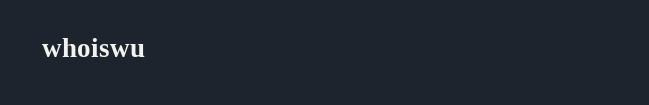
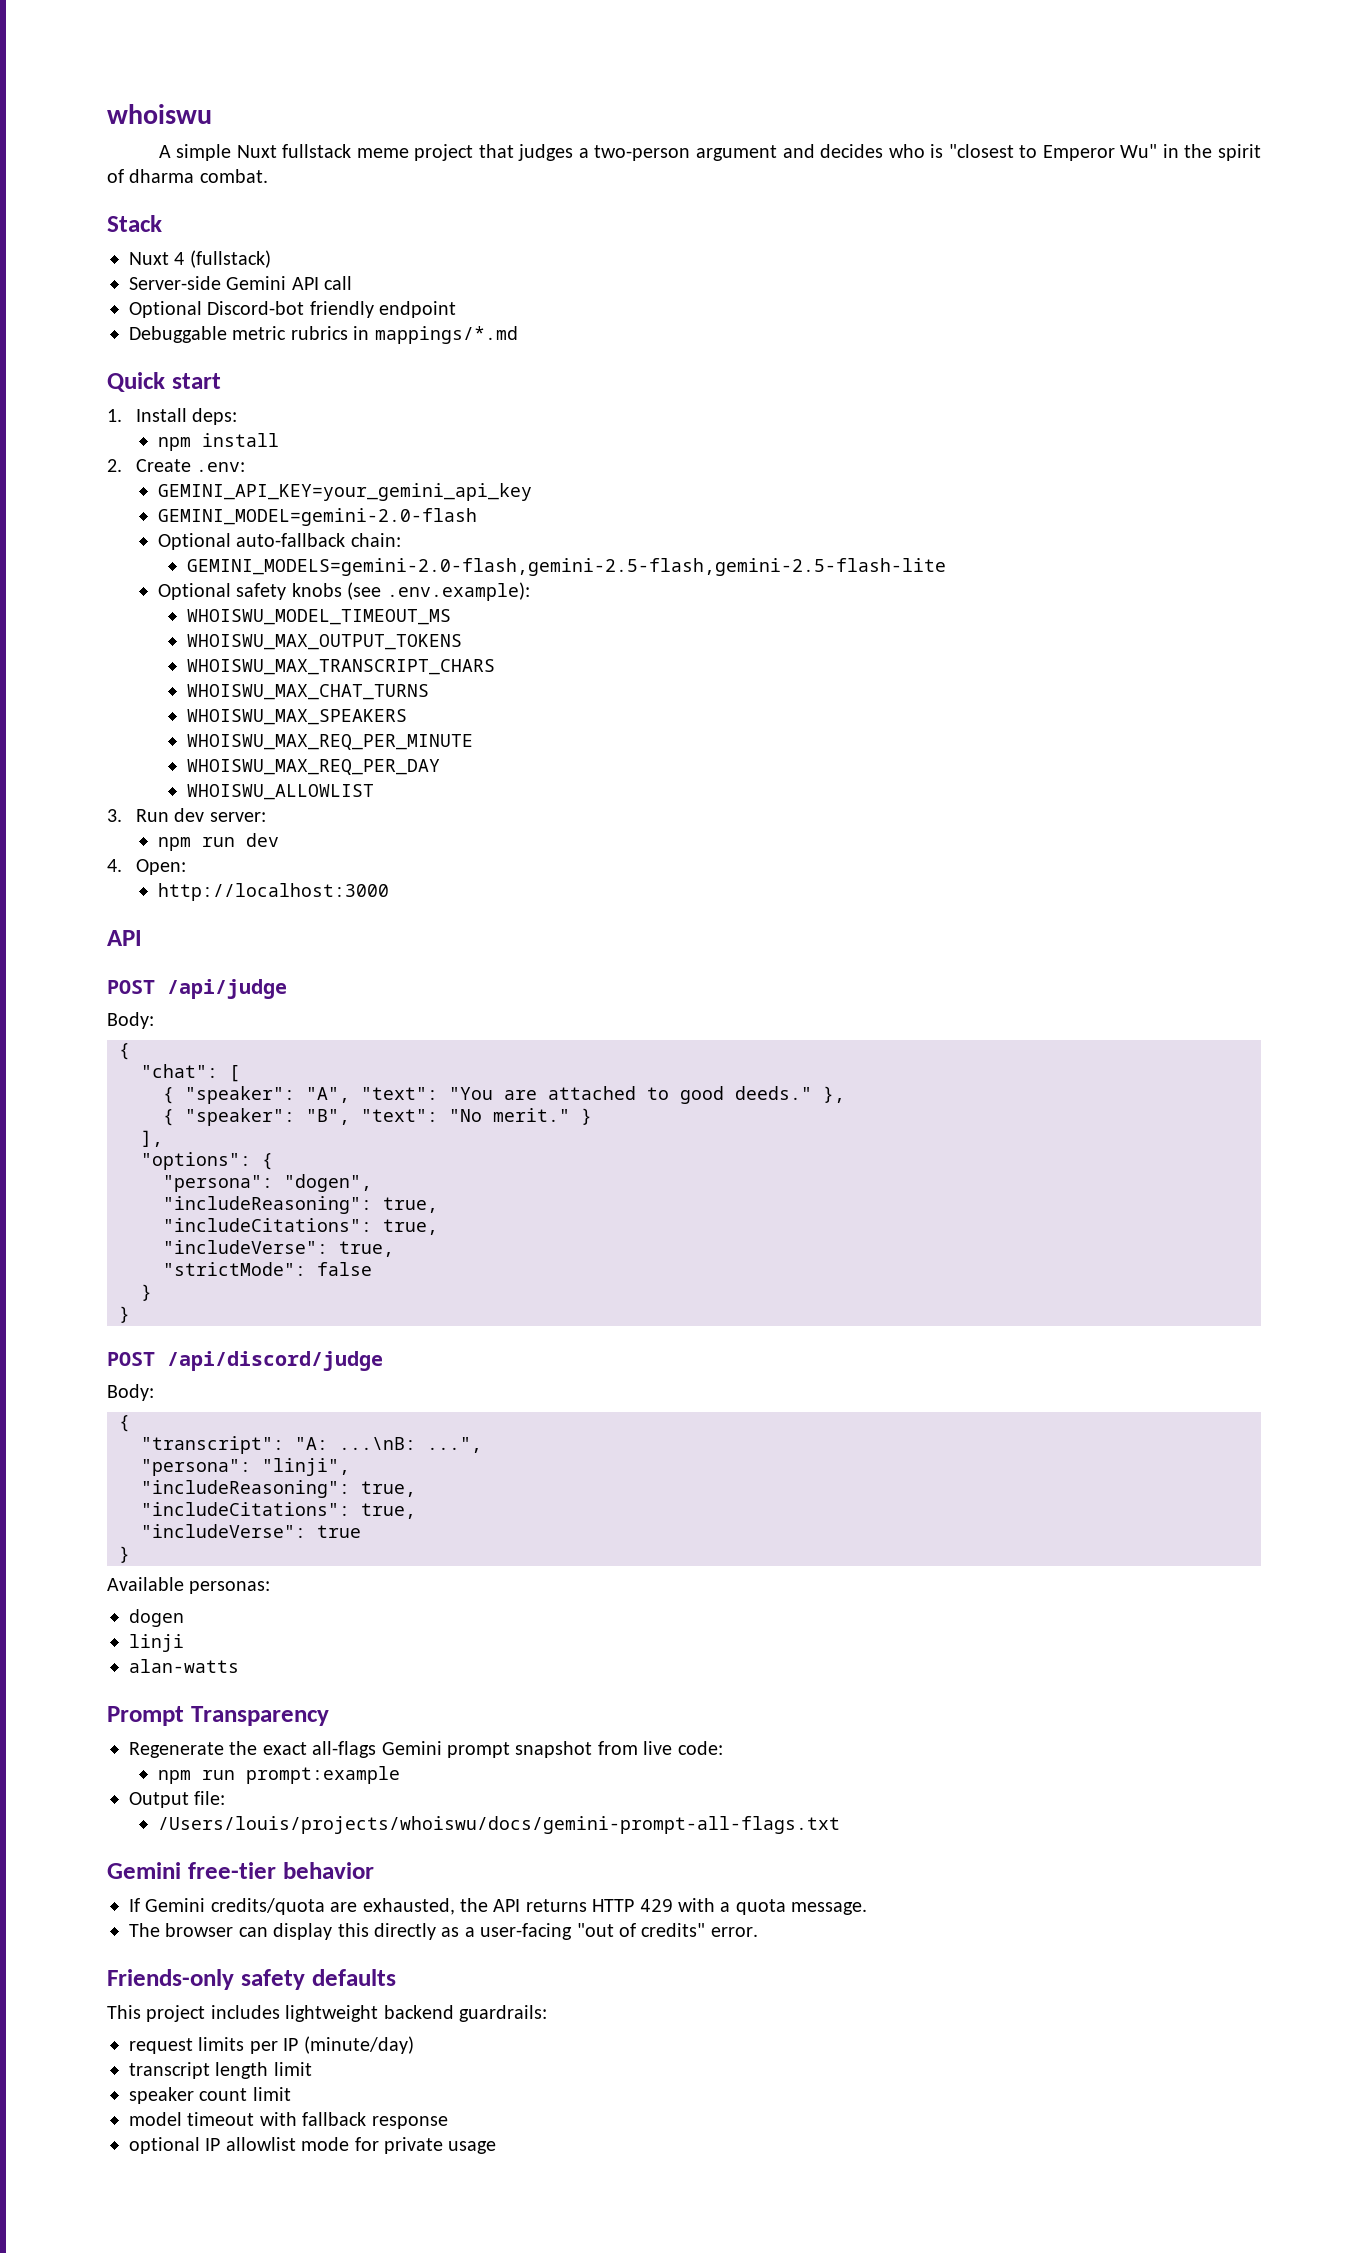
+ A simple Nuxt fullstack meme project that judges a two-person argument and decides who is "closest to Emperor Wu" in the spirit of dharma combat.
+ Stack
+ Nuxt 4 (fullstack)
+ Server-side Gemini API call
+ Optional Discord-bot friendly endpoint
+ Debuggable metric rubrics in mappings/*.md
+ Quick start
+ 1. Install deps:
+ npm install
+ 2. Create .env:
+ GEMINI_API_KEY=your_gemini_api_key
+ GEMINI_MODEL=gemini-2.0-flash
+ Optional auto-fallback chain:
+ GEMINI_MODELS=gemini-2.0-flash,gemini-2.5-flash,gemini-2.5-flash-lite
+ Optional safety knobs (see .env.example):
+ WHOISWU_MODEL_TIMEOUT_MS
+ WHOISWU_MAX_OUTPUT_TOKENS
+ WHOISWU_MAX_TRANSCRIPT_CHARS
+ WHOISWU_MAX_CHAT_TURNS
+ WHOISWU_MAX_SPEAKERS
+ WHOISWU_MAX_REQ_PER_MINUTE
+ WHOISWU_MAX_REQ_PER_DAY
+ WHOISWU_ALLOWLIST
+ 3. Run dev server:
+ npm run dev
+ 4. Open:
+ http://localhost:3000
+ API
+ POST /api/judge
+ Body:
+ {
+ "chat": [
+ { "speaker": "A", "text": "You are attached to good deeds." },
+ { "speaker": "B", "text": "No merit." }
+ ],
+ "options": {
+ "persona": "dogen",
+ "includeReasoning": true,
+ "includeCitations": true,
+ "includeVerse": true,
+ "strictMode": false
+ }
+ }
+ POST /api/discord/judge
+ Body:
+ {
+ "transcript": "A: ...\nB: ...",
+ "persona": "linji",
+ "includeReasoning": true,
+ "includeCitations": true,
+ "includeVerse": true
+ }
+ Available personas:
+ dogen
+ linji
+ alan-watts
+ Prompt Transparency
+ Regenerate the exact all-flags Gemini prompt snapshot from live code:
+ npm run prompt:example
+ Output file:
+ /Users/louis/projects/whoiswu/docs/gemini-prompt-all-flags.txt
+ Gemini free-tier behavior
+ If Gemini credits/quota are exhausted, the API returns HTTP 429 with a quota message.
+ The browser can display this directly as a user-facing "out of credits" error.
+ Friends-only safety defaults
+ This project includes lightweight backend guardrails:
+ request limits per IP (minute/day)
+ transcript length limit
+ speaker count limit
+ model timeout with fallback response
+ optional IP allowlist mode for private usage

